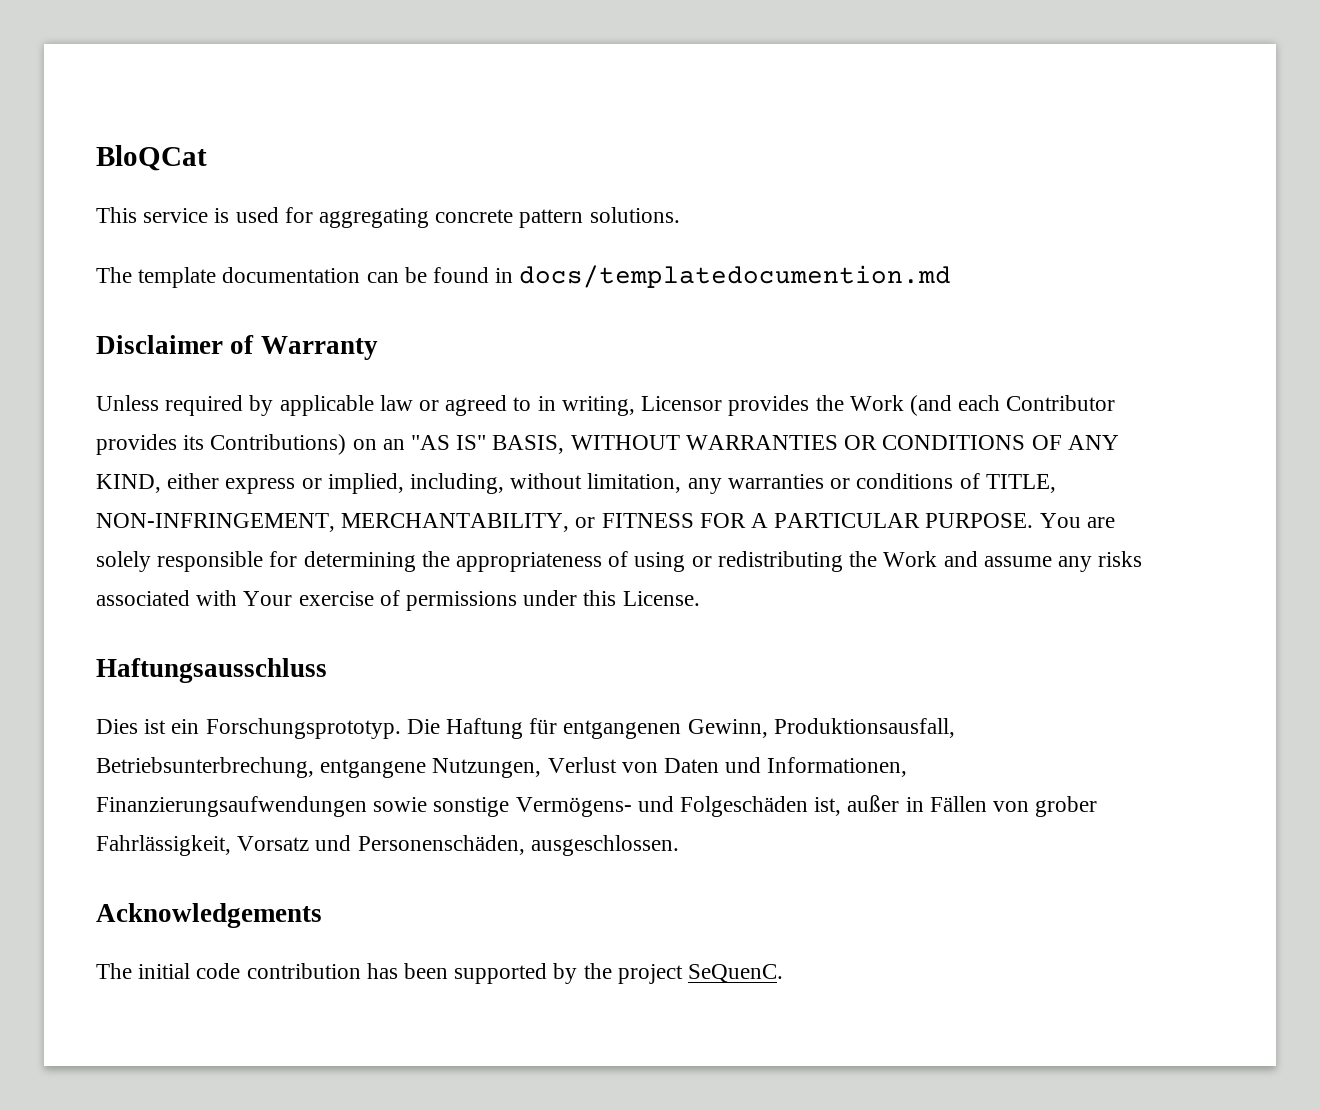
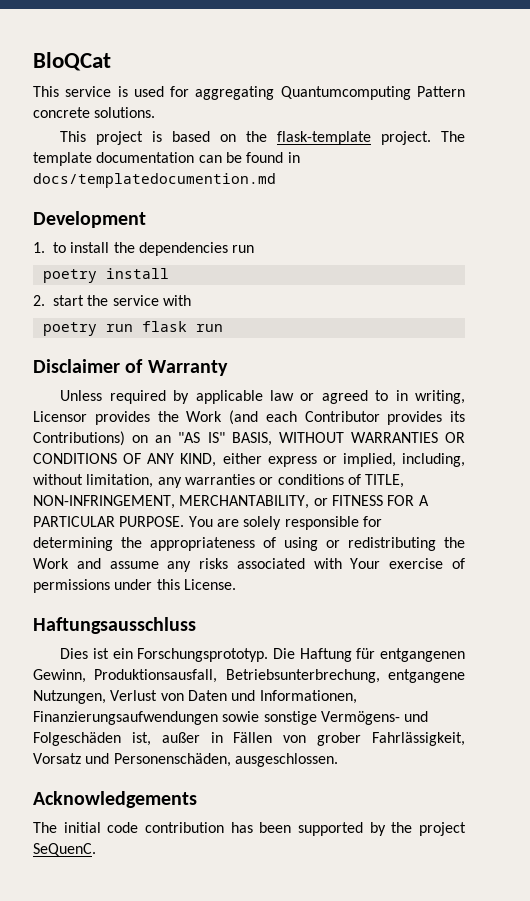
- This service is used for aggregating concrete pattern solutions.
- The template documentation can be found in docs/templatedocumention.md
+ This service is used for aggregating Quantumcomputing Pattern concrete solutions.
+ This project is based on the flask-template project. The template documentation can be found in docs/templatedocumention.md
+ Development
+ 1. to install the dependencies run
+ poetry install
+ 2. start the service with
+ poetry run flask run

